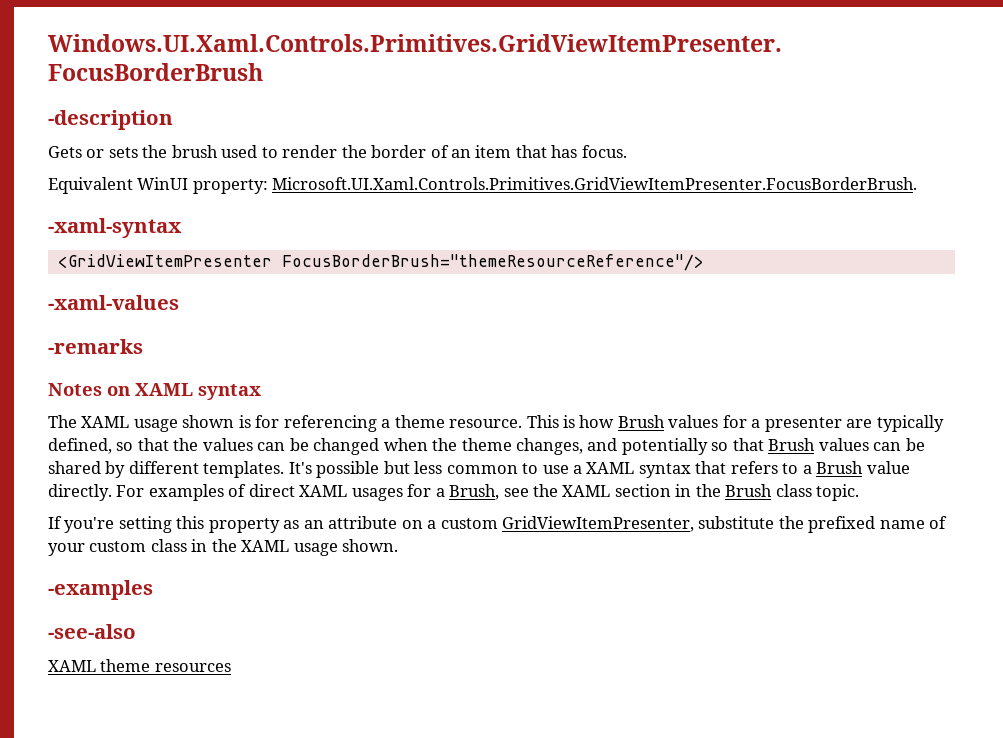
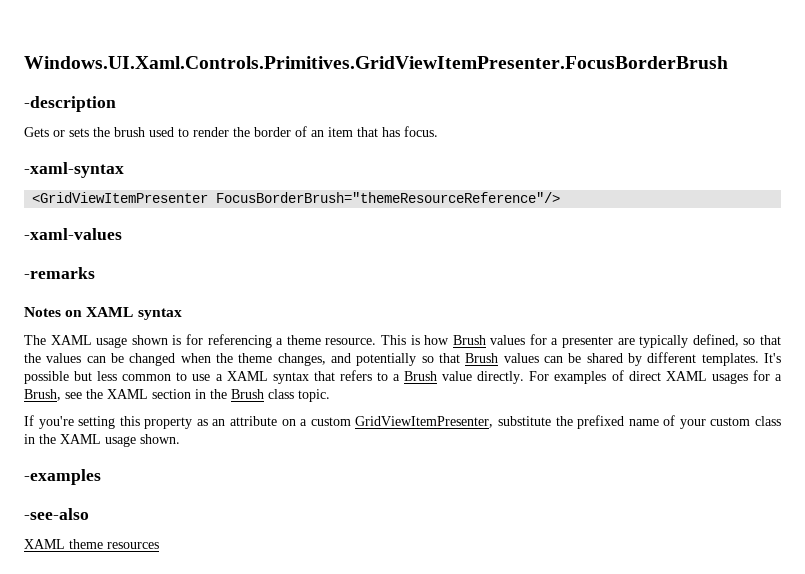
- Equivalent WinUI property: Microsoft.UI.Xaml.Controls.Primitives.GridViewItemPresenter.FocusBorderBrush.

